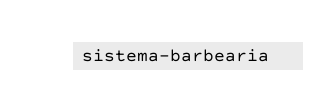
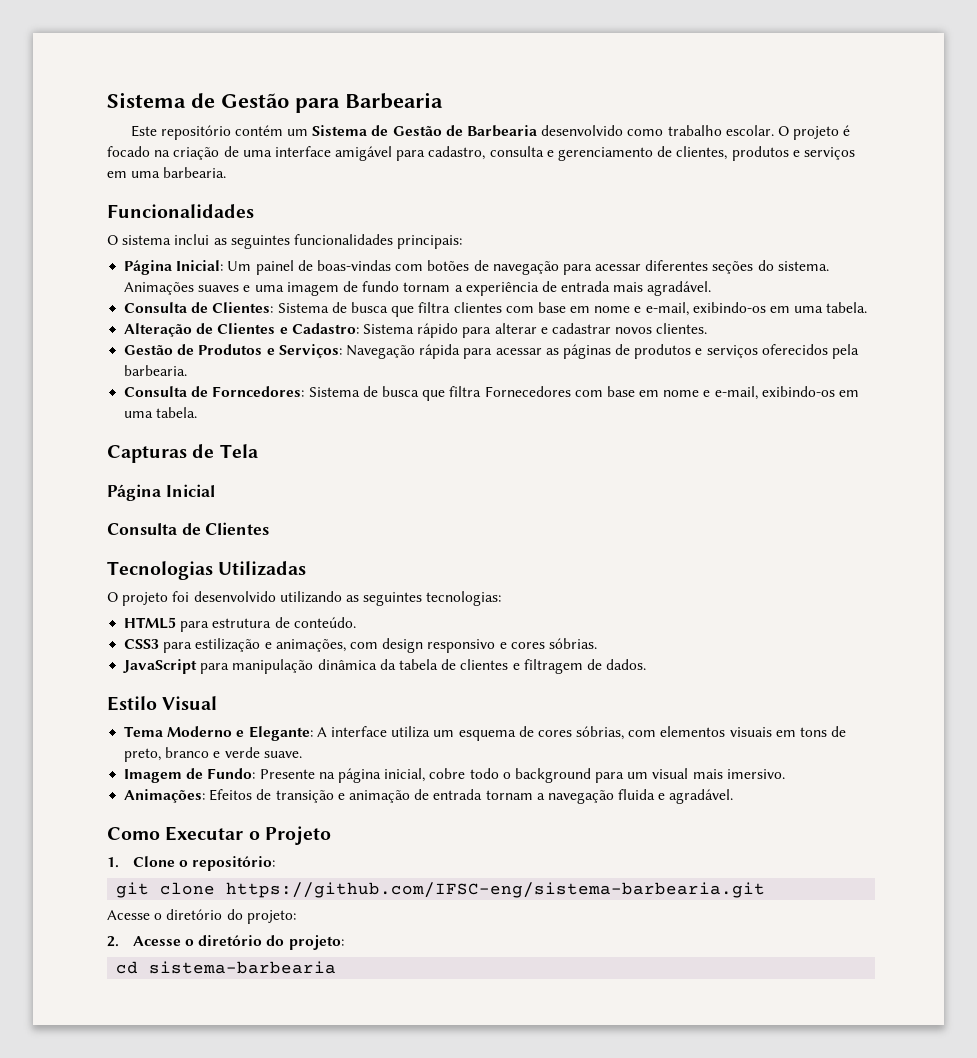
- sistema-barbearia
+ Sistema de Gestão para Barbearia
+ Este repositório contém um Sistema de Gestão de Barbearia desenvolvido como trabalho escolar. O projeto é focado na criação de uma interface amigável para cadastro, consulta e gerenciamento de clientes, produtos e serviços em uma barbearia.
+ Funcionalidades
+ O sistema inclui as seguintes funcionalidades principais:
+ Página Inicial: Um painel de boas-vindas com botões de navegação para acessar diferentes seções do sistema. Animações suaves e uma imagem de fundo tornam a experiência de entrada mais agradável.
+ Consulta de Clientes: Sistema de busca que filtra clientes com base em nome e e-mail, exibindo-os em uma tabela.
+ Alteração de Clientes e Cadastro: Sistema rápido para alterar e cadastrar novos clientes.
+ Gestão de Produtos e Serviços: Navegação rápida para acessar as páginas de produtos e serviços oferecidos pela barbearia.
+ Consulta de Forncedores: Sistema de busca que filtra Fornecedores com base em nome e e-mail, exibindo-os em uma tabela.
+ Capturas de Tela
+ Página Inicial
+ Consulta de Clientes
+ Tecnologias Utilizadas
+ O projeto foi desenvolvido utilizando as seguintes tecnologias:
+ HTML5 para estrutura de conteúdo.
+ CSS3 para estilização e animações, com design responsivo e cores sóbrias.
+ JavaScript para manipulação dinâmica da tabela de clientes e filtragem de dados.
+ Estilo Visual
+ Tema Moderno e Elegante: A interface utiliza um esquema de cores sóbrias, com elementos visuais em tons de preto, branco e verde suave.
+ Imagem de Fundo: Presente na página inicial, cobre todo o background para um visual mais imersivo.
+ Animações: Efeitos de transição e animação de entrada tornam a navegação fluida e agradável.
+ Como Executar o Projeto
+ 1. Clone o repositório:
+ git clone https://github.com/IFSC-eng/sistema-barbearia.git
+ Acesse o diretório do projeto:
+ 2. Acesse o diretório do projeto:
+ cd sistema-barbearia

